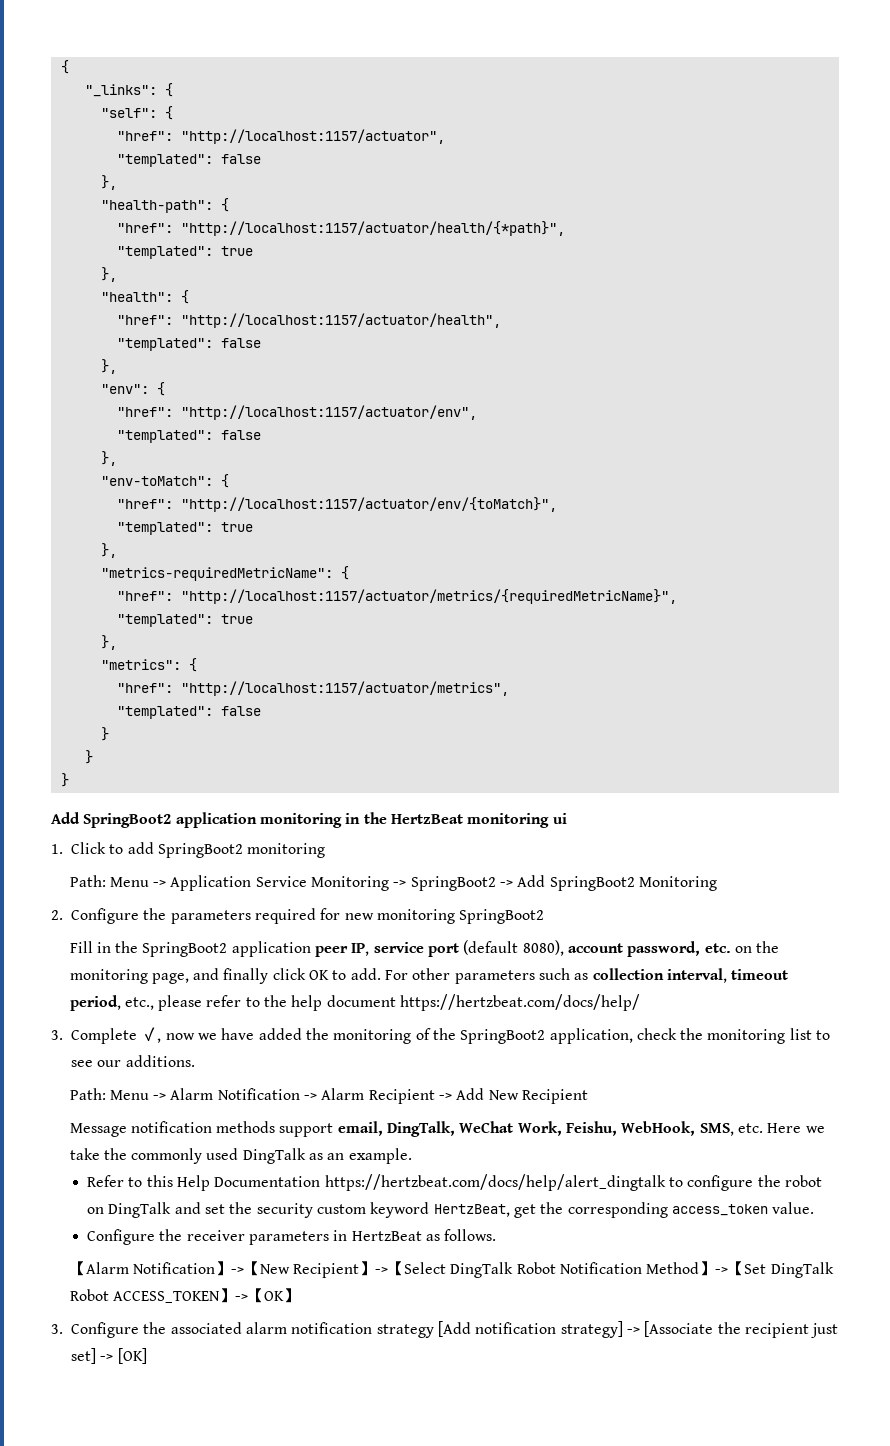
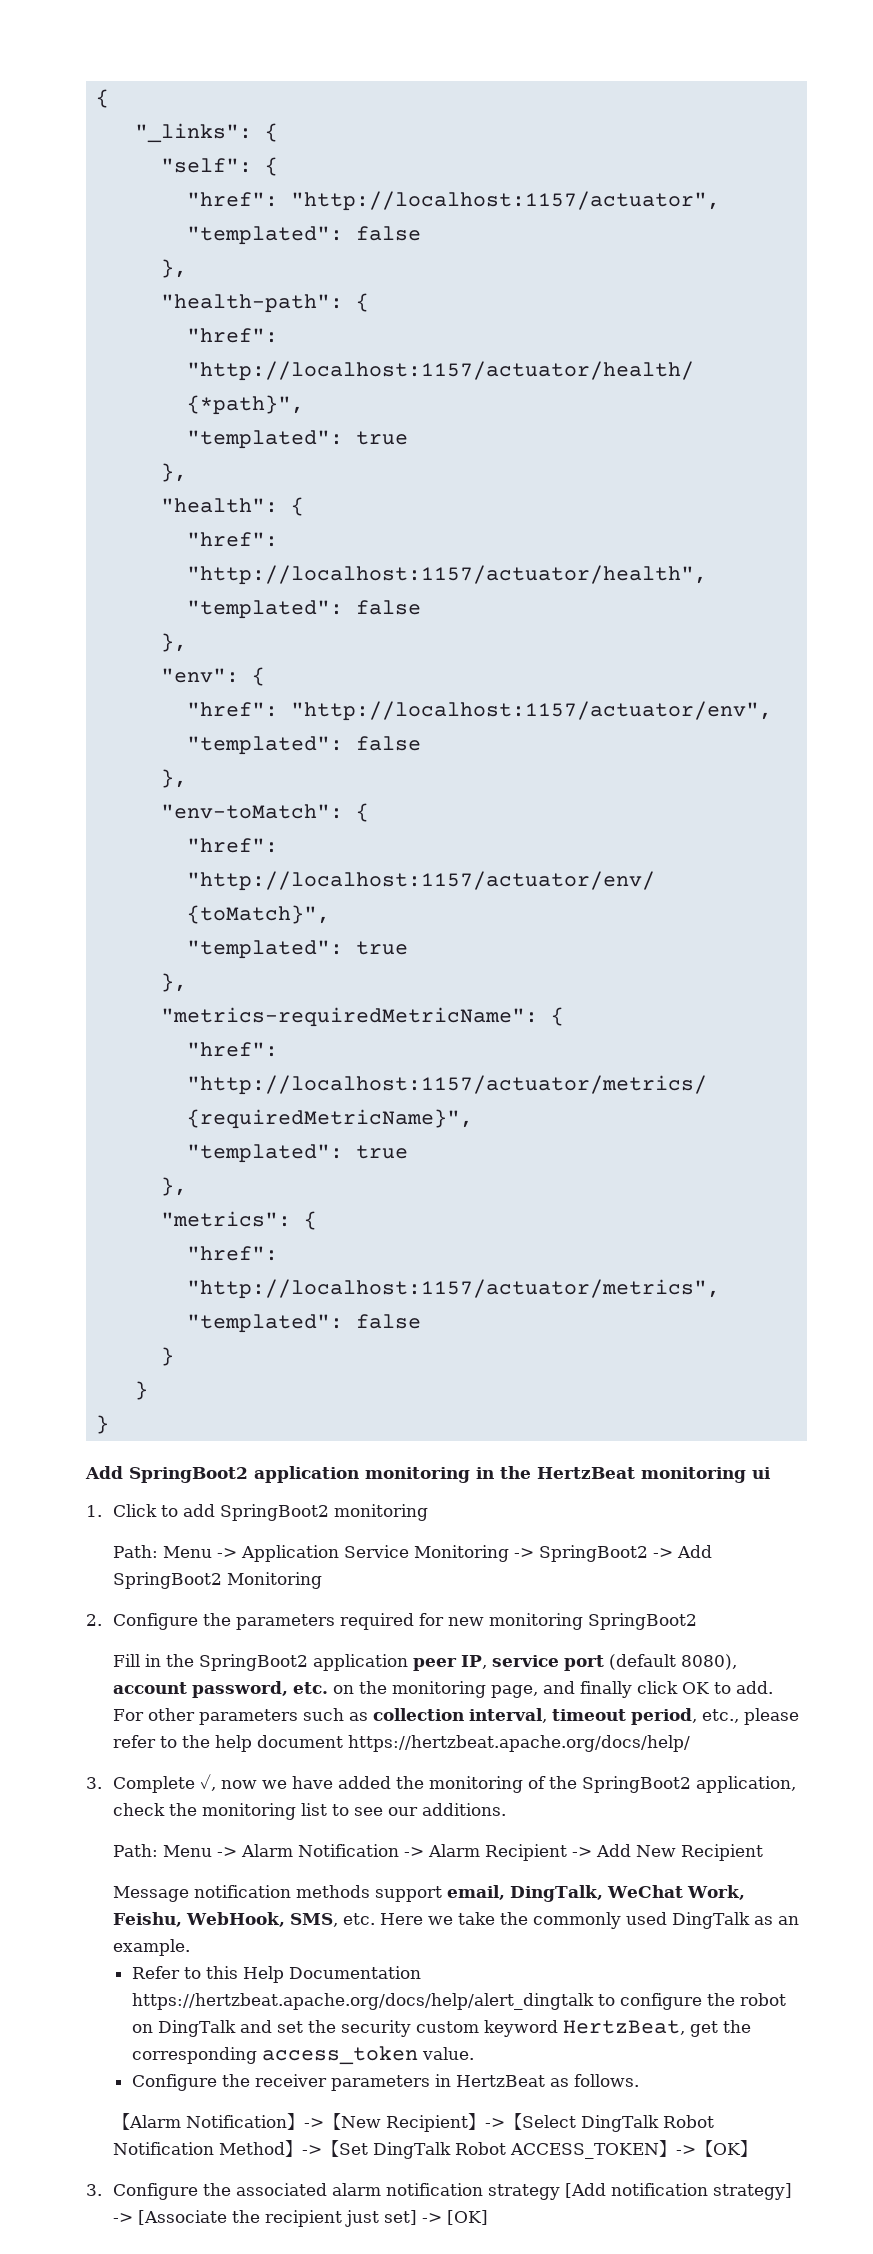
- For other parameters such as collection interval, timeout period, etc., please refer to the help document https://hertzbeat.com/docs/help/
+ For other parameters such as collection interval, timeout period, etc., please refer to the help document https://hertzbeat.apache.org/docs/help/
- Refer to this Help Documentation https://hertzbeat.com/docs/help/alert_dingtalk to configure the robot on DingTalk and set the security custom keyword HertzBeat, get the corresponding access_token value.
+ Refer to this Help Documentation https://hertzbeat.apache.org/docs/help/alert_dingtalk to configure the robot on DingTalk and set the security custom keyword HertzBeat, get the corresponding access_token value.

